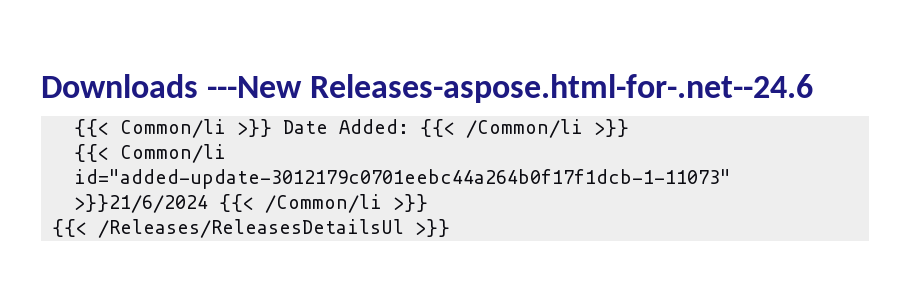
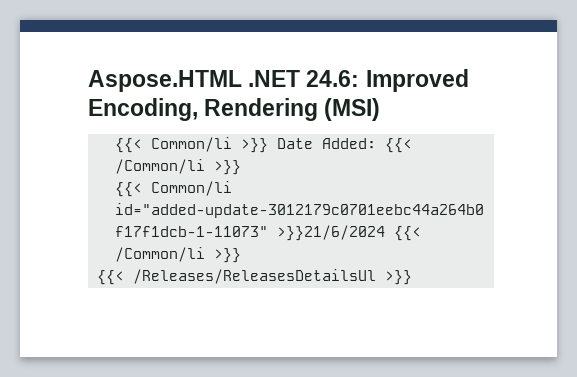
- Downloads ---New Releases-aspose.html-for-.net--24.6
+ Aspose.HTML .NET 24.6: Improved Encoding, Rendering (MSI)

